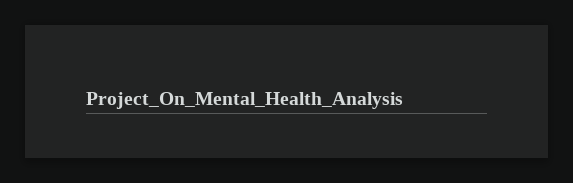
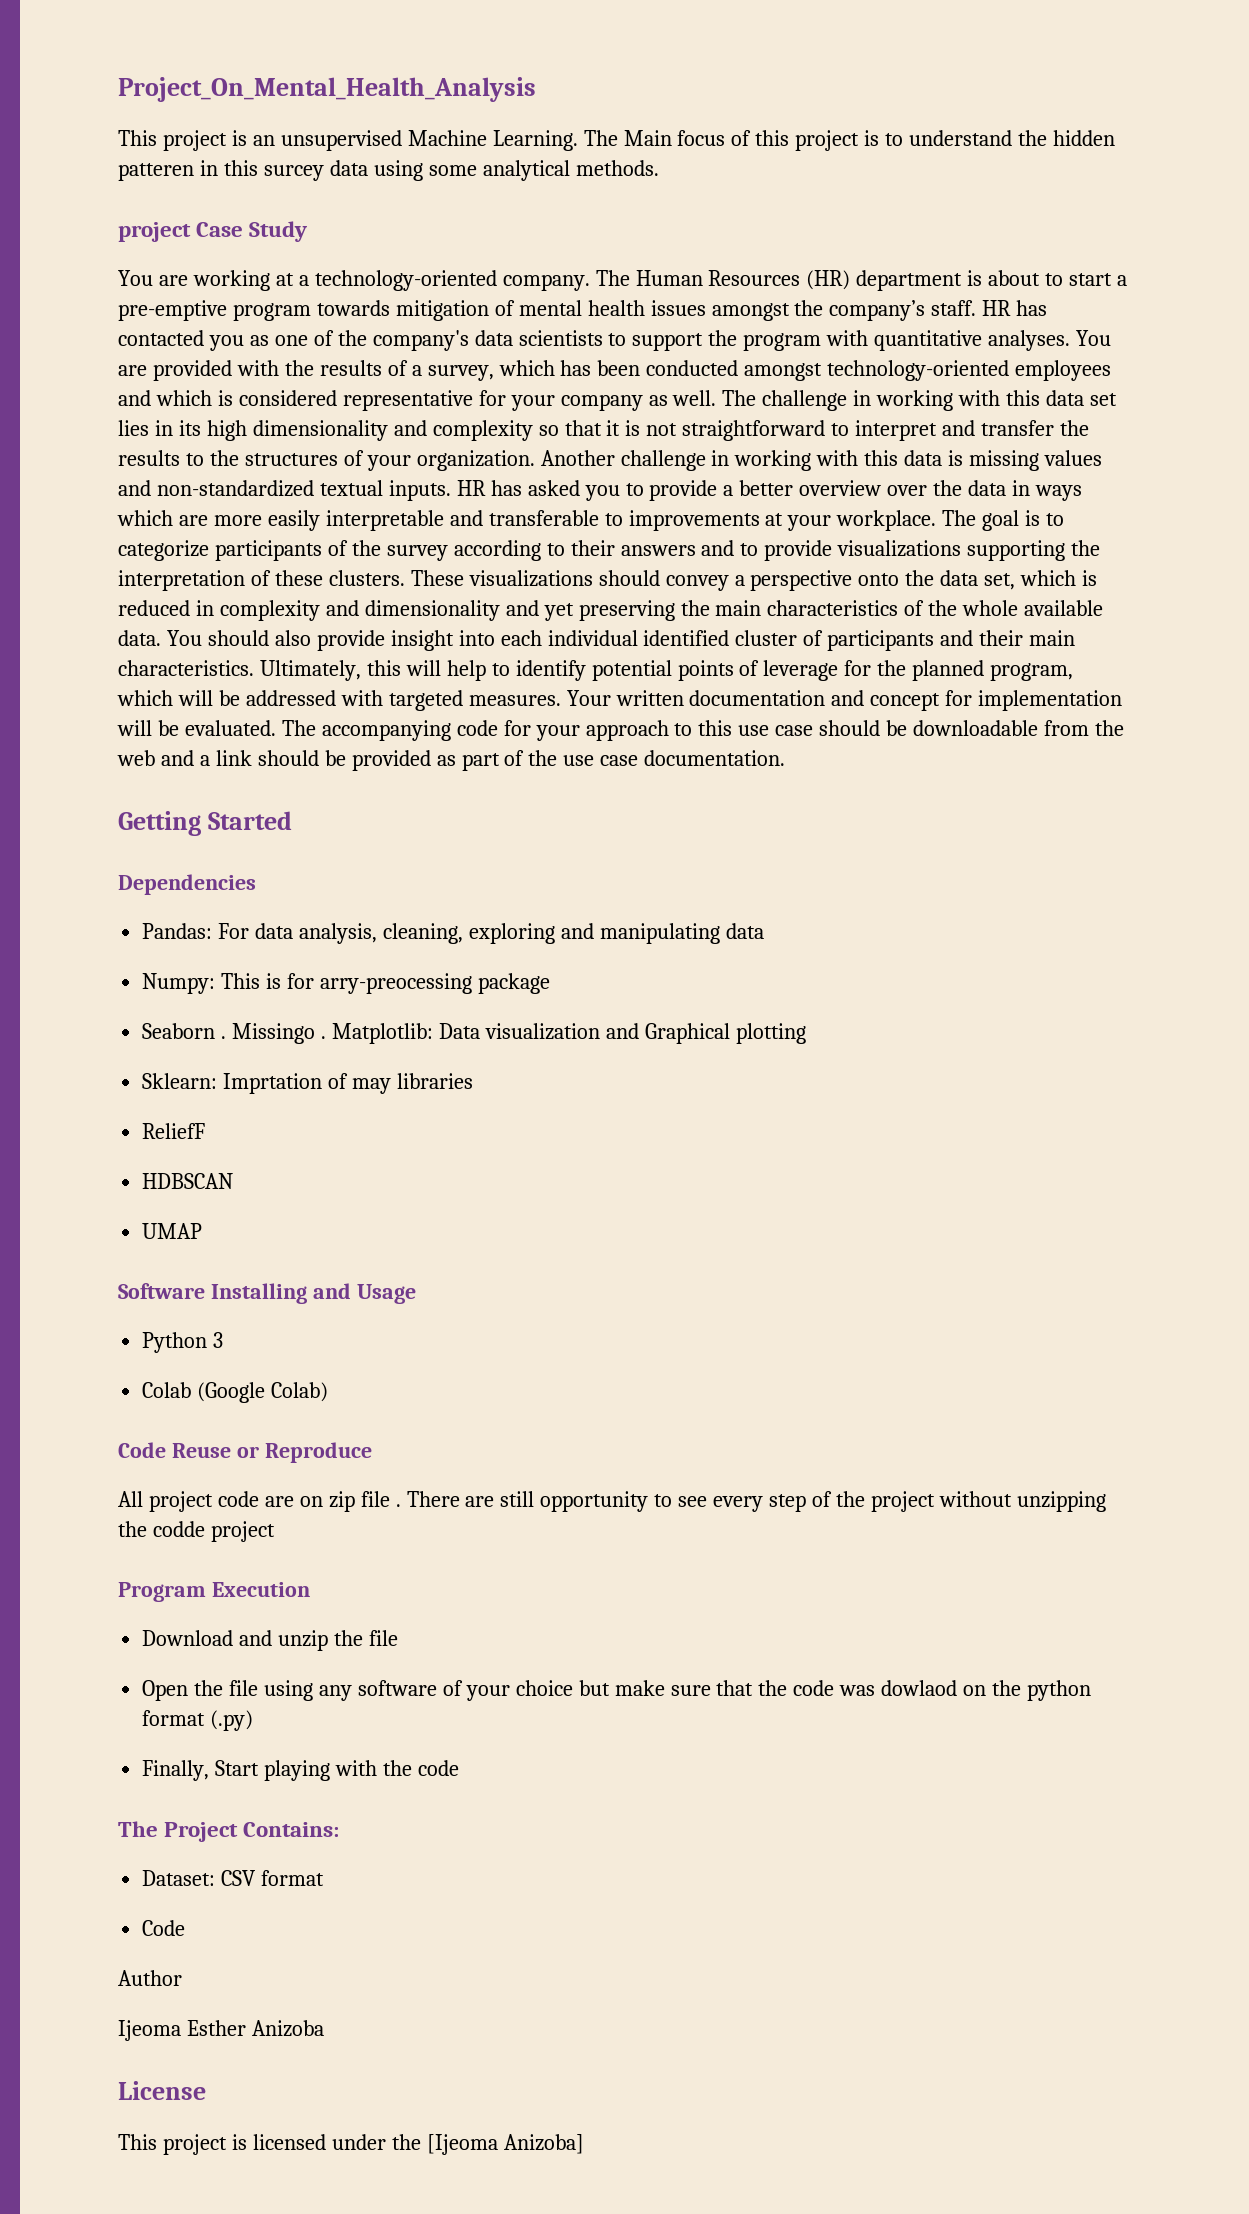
+ This project is an unsupervised Machine Learning. The Main focus of this project is to understand the hidden patteren in this surcey data using some analytical methods.
+ project Case Study
+ You are working at a technology-oriented company. The Human Resources (HR) department is about to start a pre-emptive program towards mitigation of mental health issues amongst the company’s staff. HR has contacted you as one of the company's data scientists to support the program with quantitative analyses. You are provided with the results of a survey, which has been conducted amongst technology-oriented employees and which is considered representative for your company as well. The challenge in working with this data set lies in its high dimensionality and complexity so that it is not straightforward to interpret and transfer the results to the structures of your organization. Another challenge in working with this data is missing values and non-standardized textual inputs. HR has asked you to provide a better overview over the data in ways which are more easily interpretable and transferable to improvements at your workplace. The goal is to categorize participants of the survey according to their answers and to provide visualizations supporting the interpretation of these clusters. These visualizations should convey a perspective onto the data set, which is reduced in complexity and dimensionality and yet preserving the main characteristics of the whole available data. You should also provide insight into each individual identified cluster of participants and their main characteristics. Ultimately, this will help to identify potential points of leverage for the planned program, which will be addressed with targeted measures. Your written documentation and concept for implementation will be evaluated. The accompanying code for your approach to this use case should be downloadable from the web and a link should be provided as part of the use case documentation.
+ Getting Started
+ Dependencies
+ Pandas: For data analysis, cleaning, exploring and manipulating data
+ Numpy: This is for arry-preocessing package
+ Seaborn . Missingo . Matplotlib: Data visualization and Graphical plotting
+ Sklearn: Imprtation of may libraries
+ ReliefF
+ HDBSCAN
+ UMAP
+ Software Installing and Usage
+ Python 3
+ Colab (Google Colab)
+ Code Reuse or Reproduce
+ All project code are on zip file . There are still opportunity to see every step of the project without unzipping the codde project
+ Program Execution
+ Download and unzip the file
+ Open the file using any software of your choice but make sure that the code was dowlaod on the python format (.py)
+ Finally, Start playing with the code
+ The Project Contains:
+ Dataset: CSV format
+ Code
+ Author
+ Ijeoma Esther Anizoba
+ License
+ This project is licensed under the [Ijeoma Anizoba]

